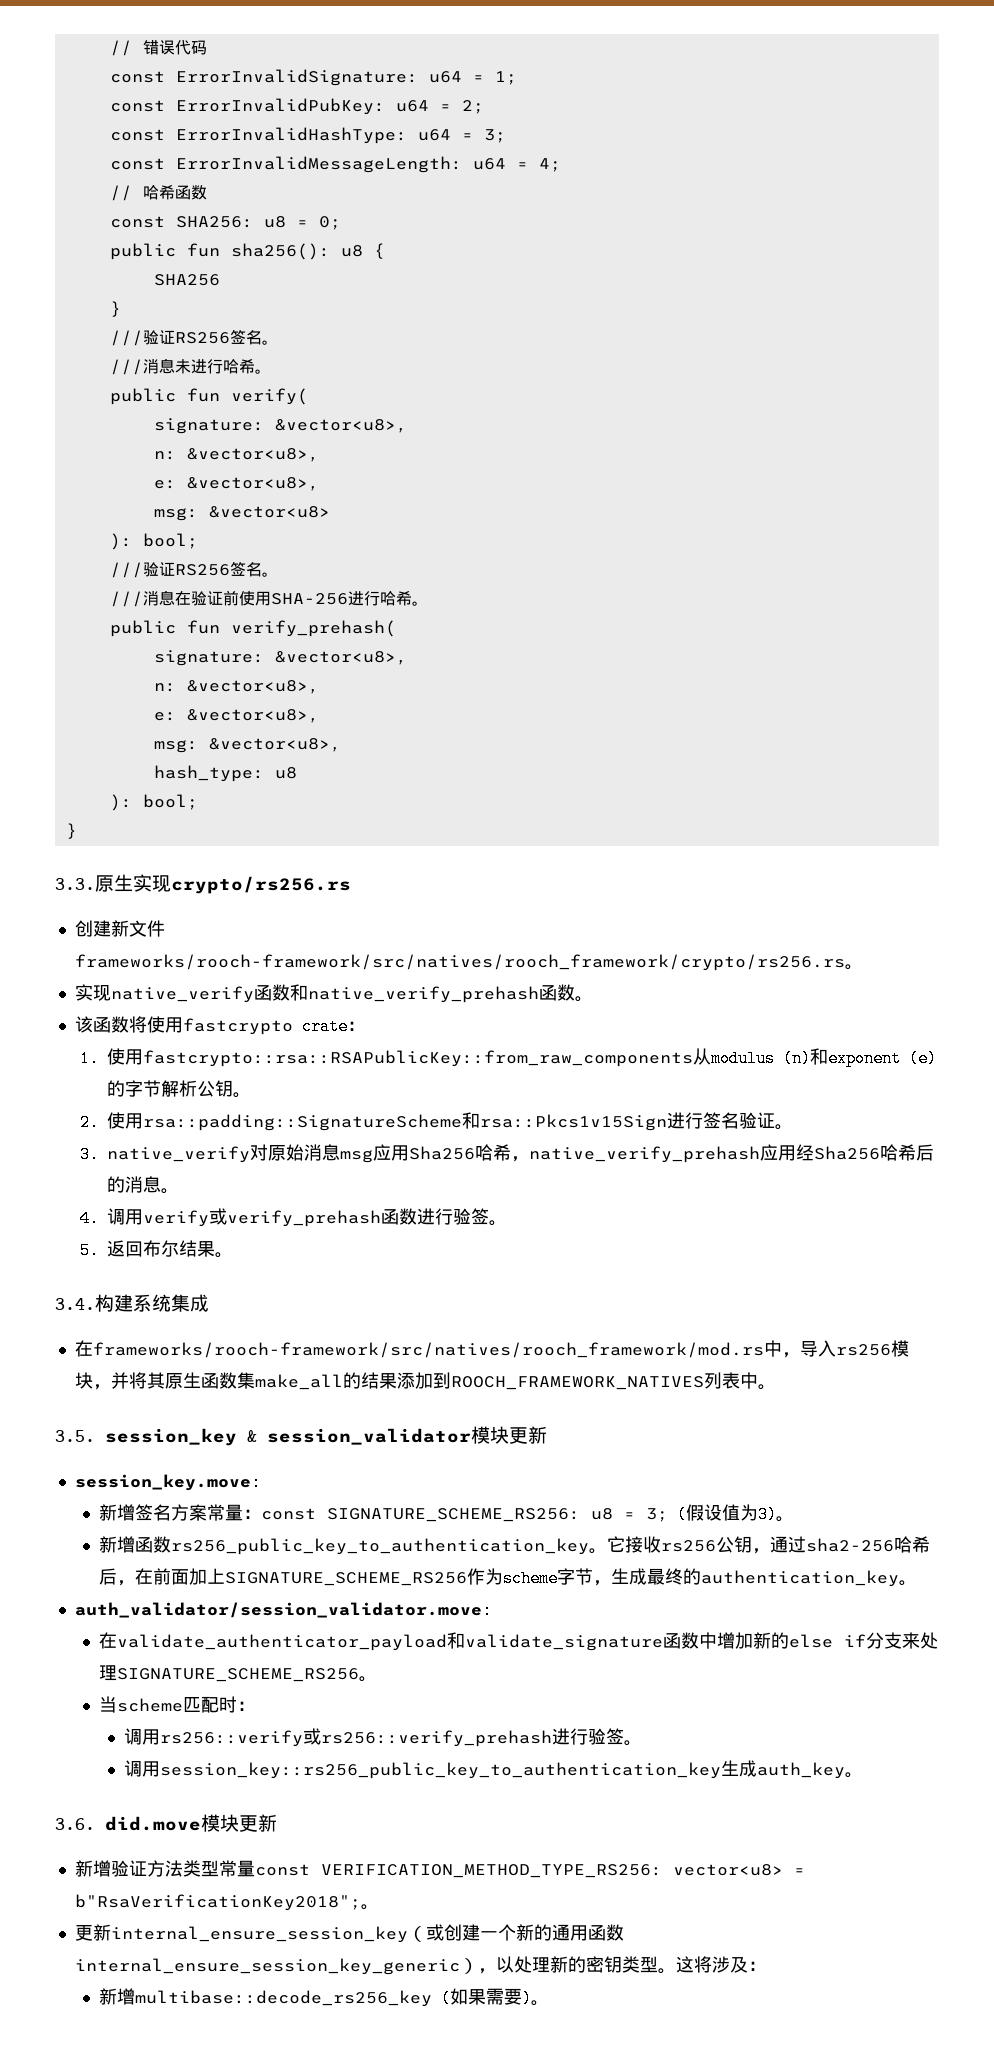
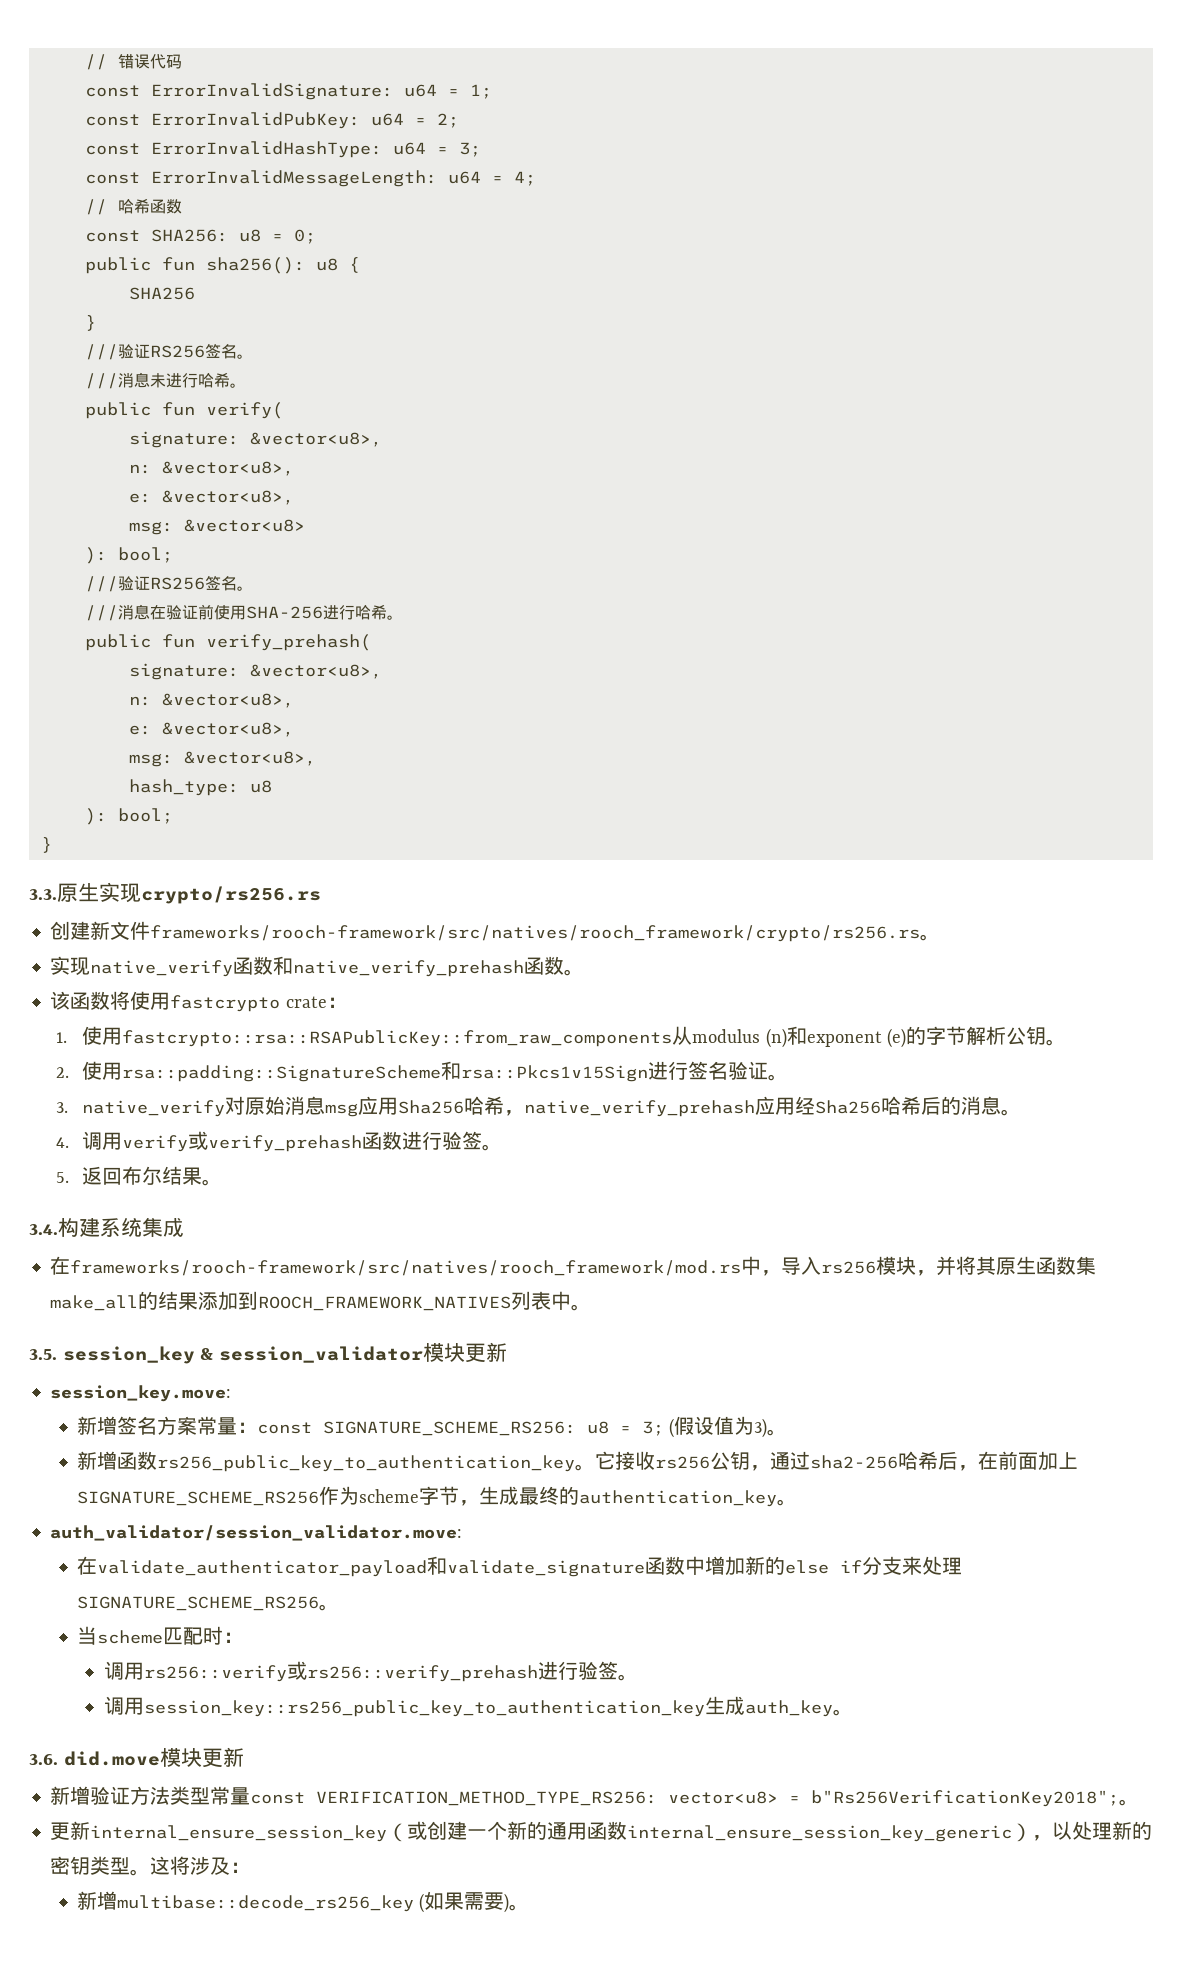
- 新增验证方法类型常量const VERIFICATION_METHOD_TYPE_RS256: vector<u8> = b"RsaVerificationKey2018";。
+ 新增验证方法类型常量const VERIFICATION_METHOD_TYPE_RS256: vector<u8> = b"Rs256VerificationKey2018";。

